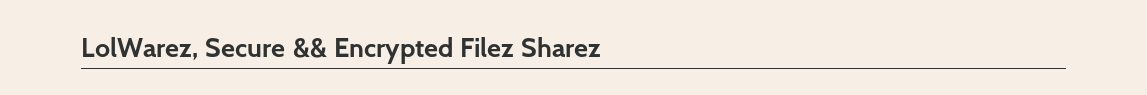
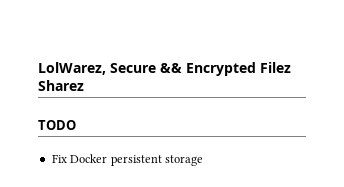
+ TODO
+ Fix Docker persistent storage

